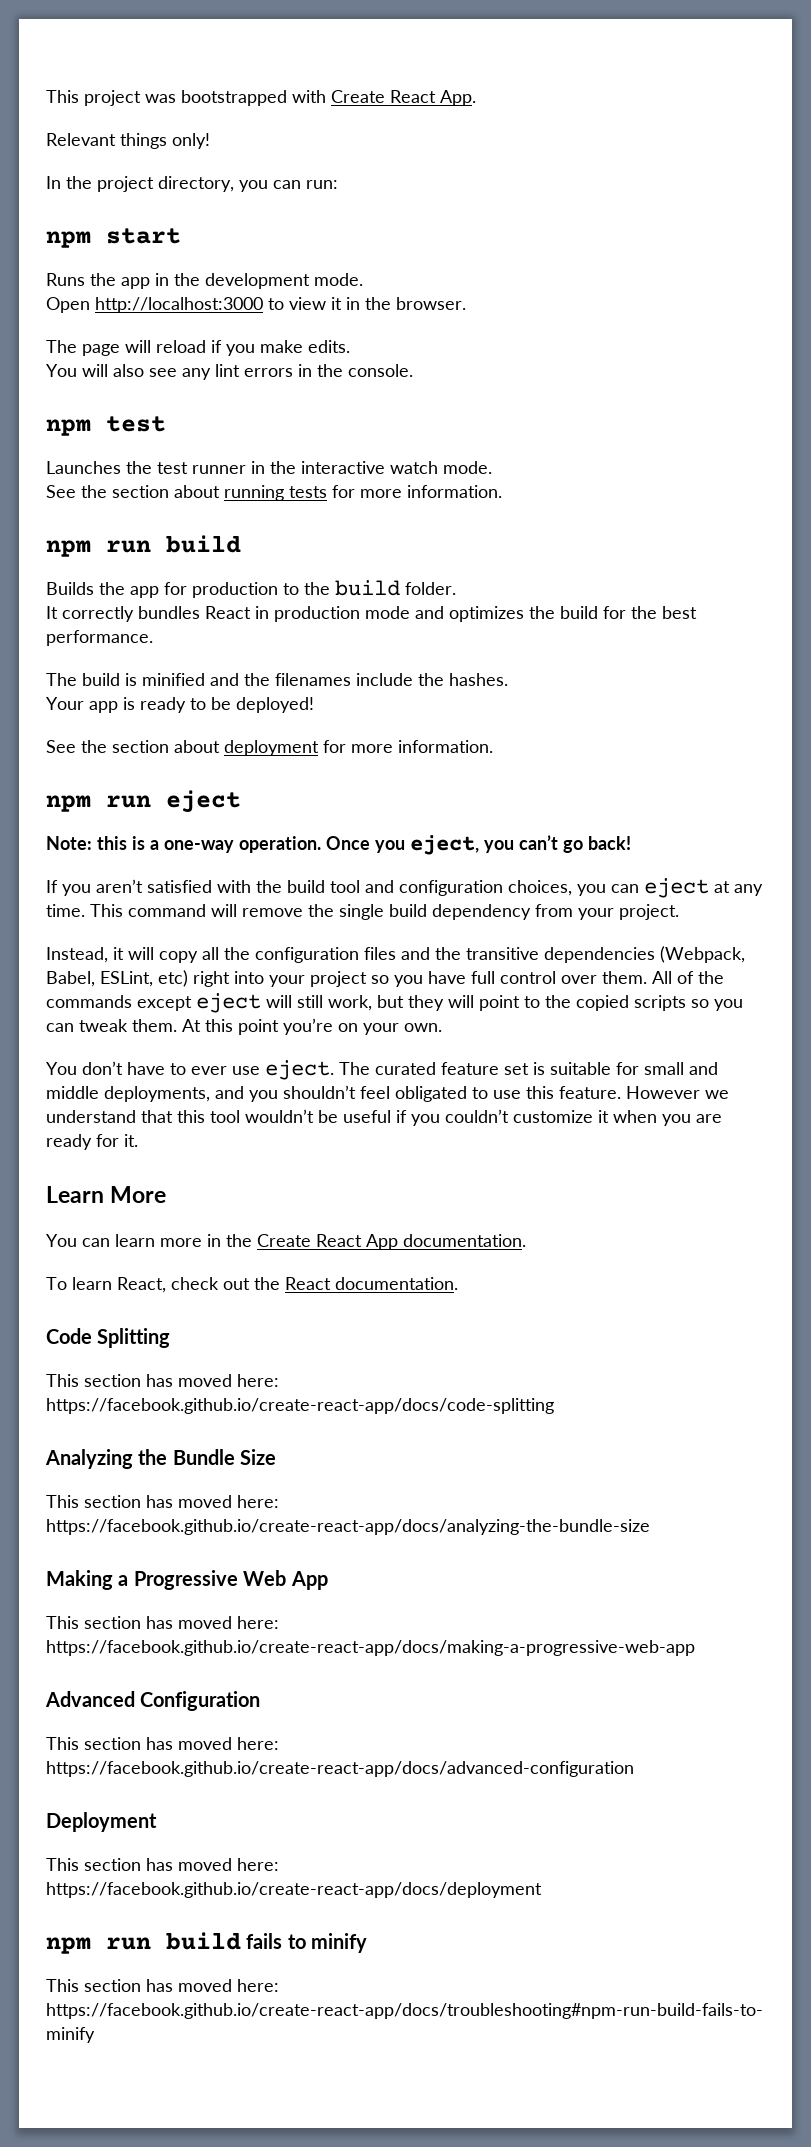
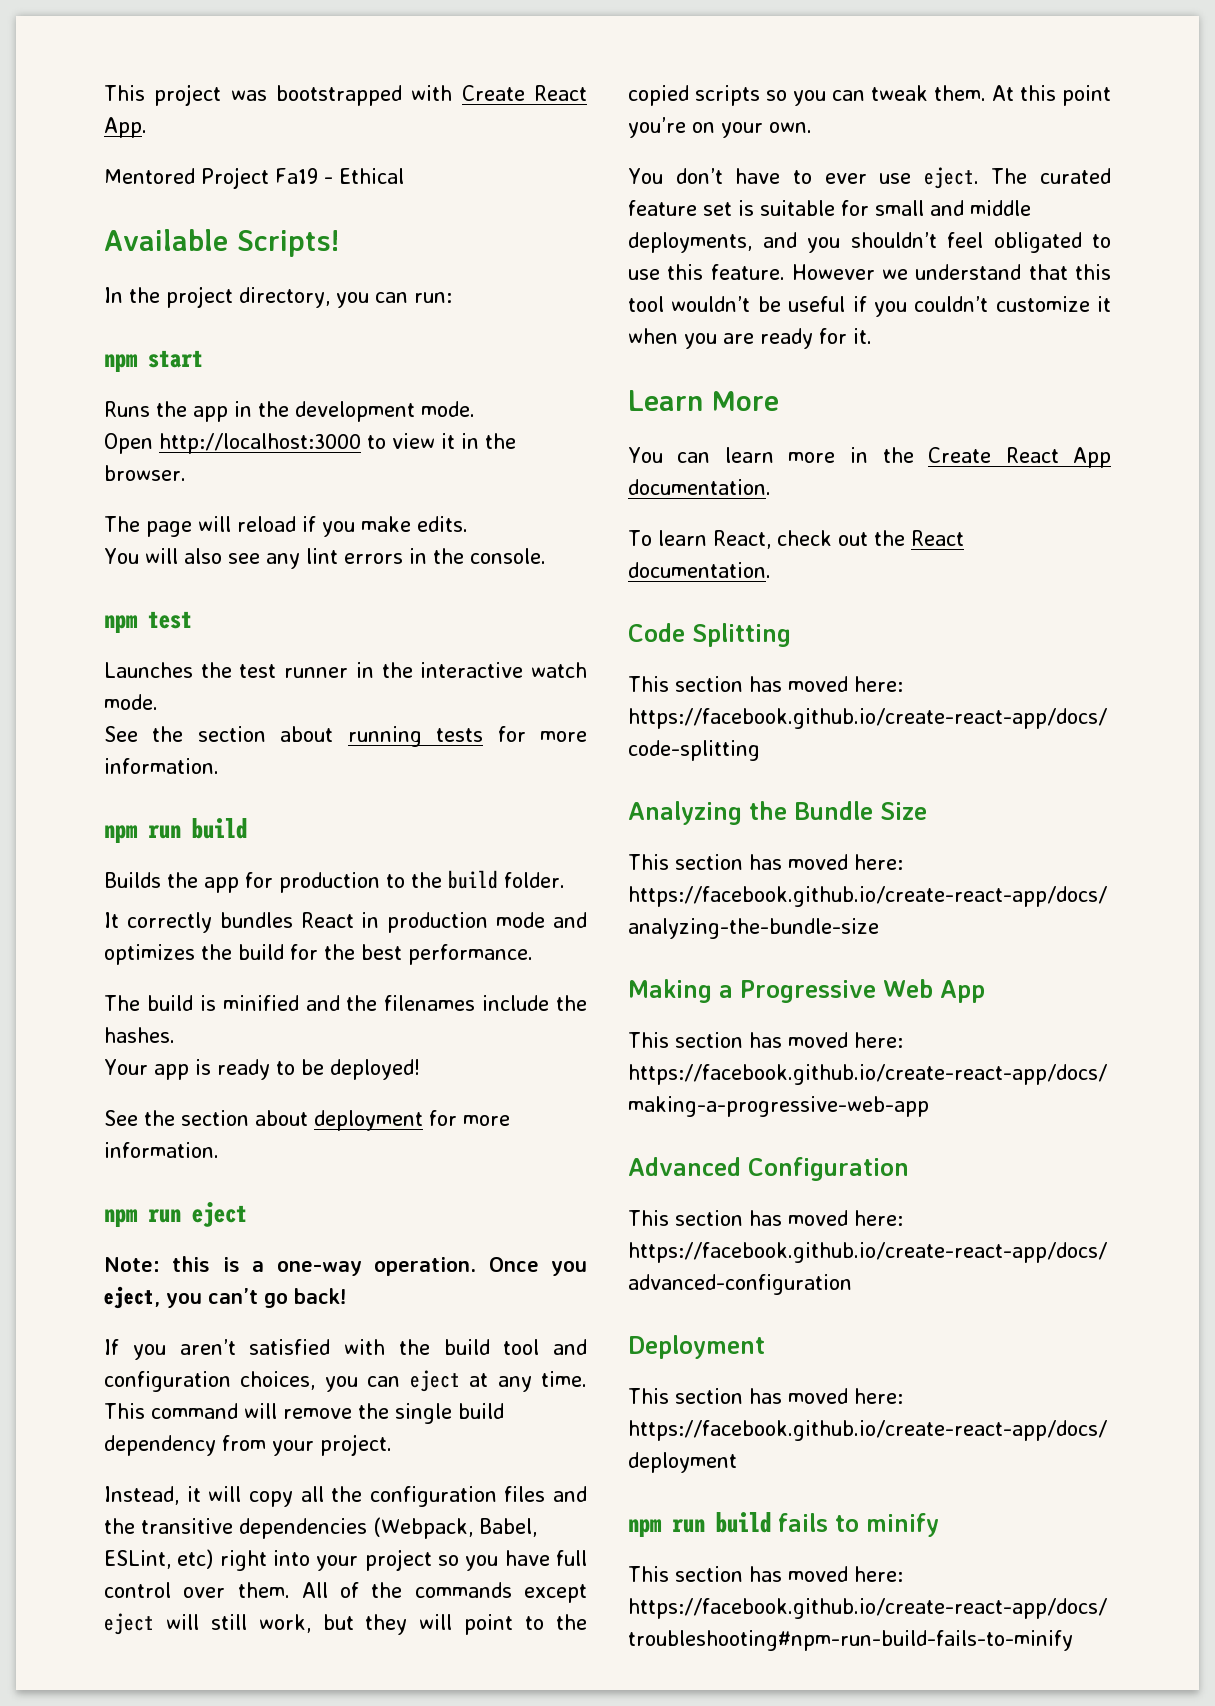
- Relevant things only!
+ Mentored Project Fa19 - Ethical
+ Available Scripts!

